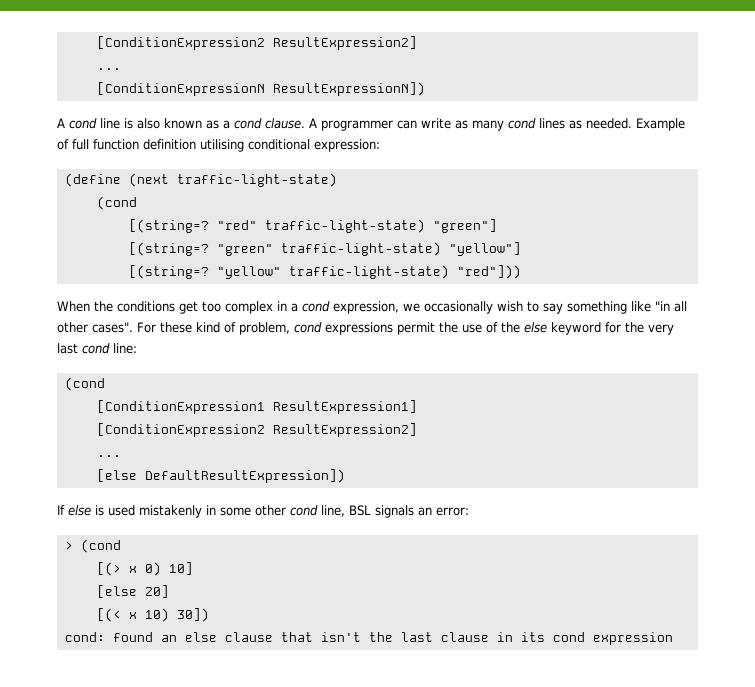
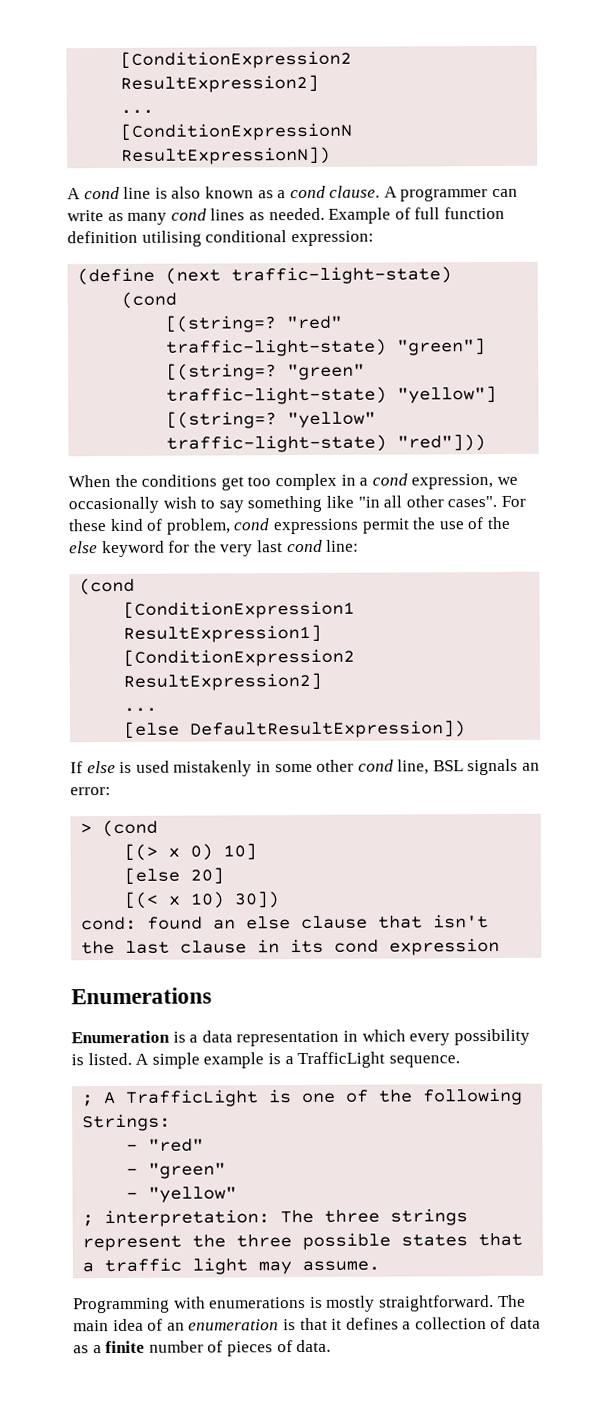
+ Enumerations
+ Enumeration is a data representation in which every possibility is listed. A simple example is a TrafficLight sequence.
+ ; A TrafficLight is one of the following Strings:
+ - "red"
+ - "green"
+ - "yellow"
+ ; interpretation: The three strings represent the three possible states that a traffic light may assume.
+ Programming with enumerations is mostly straightforward. The main idea of an enumeration is that it defines a collection of data as a finite number of pieces of data.

